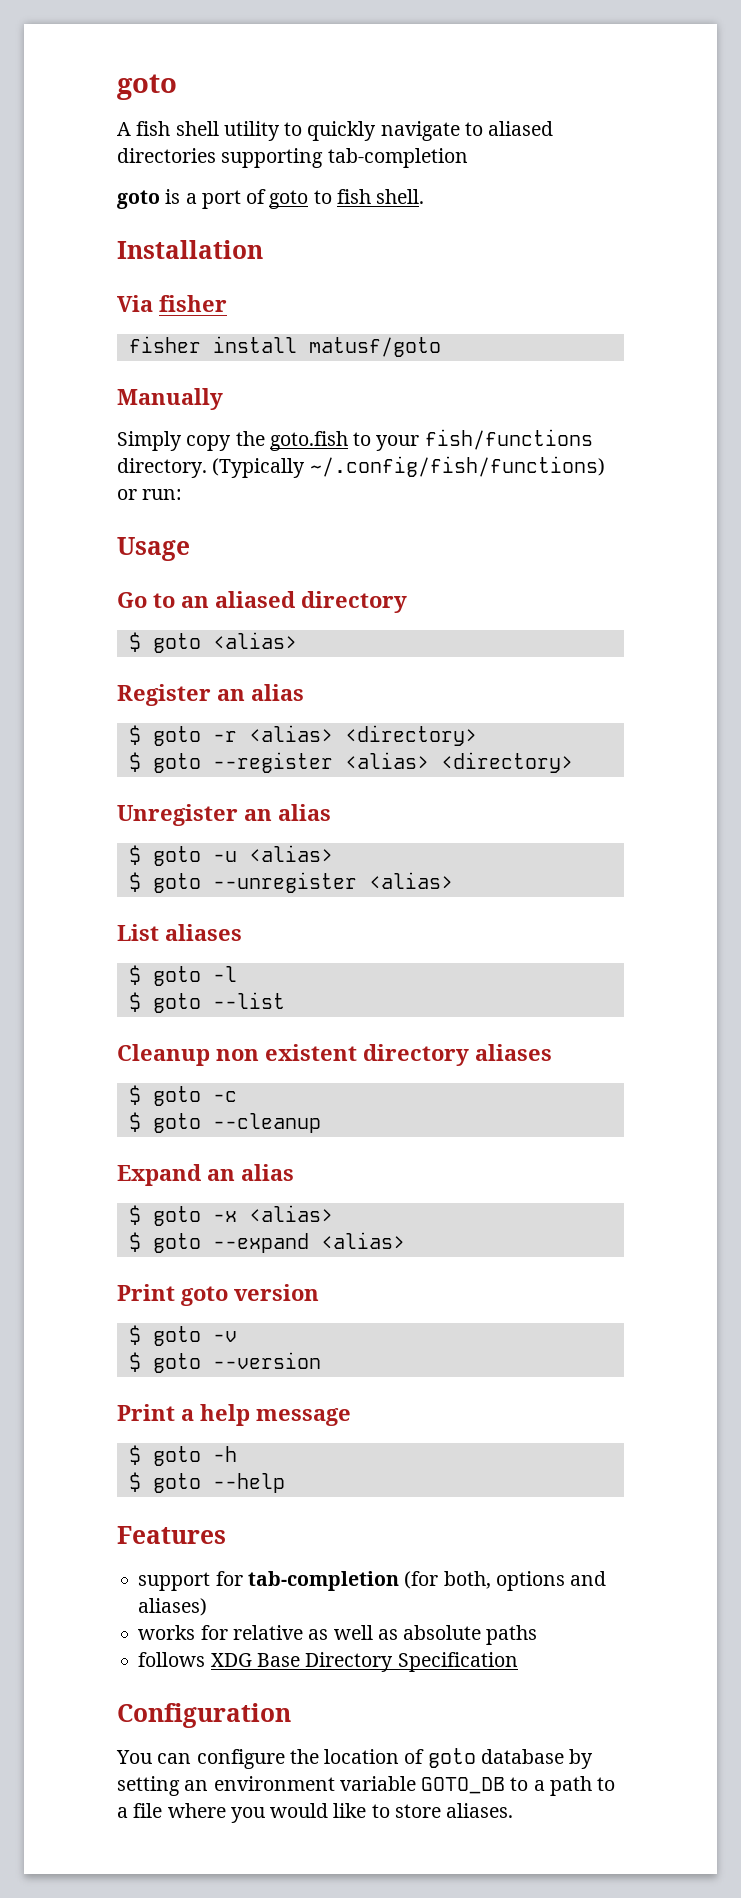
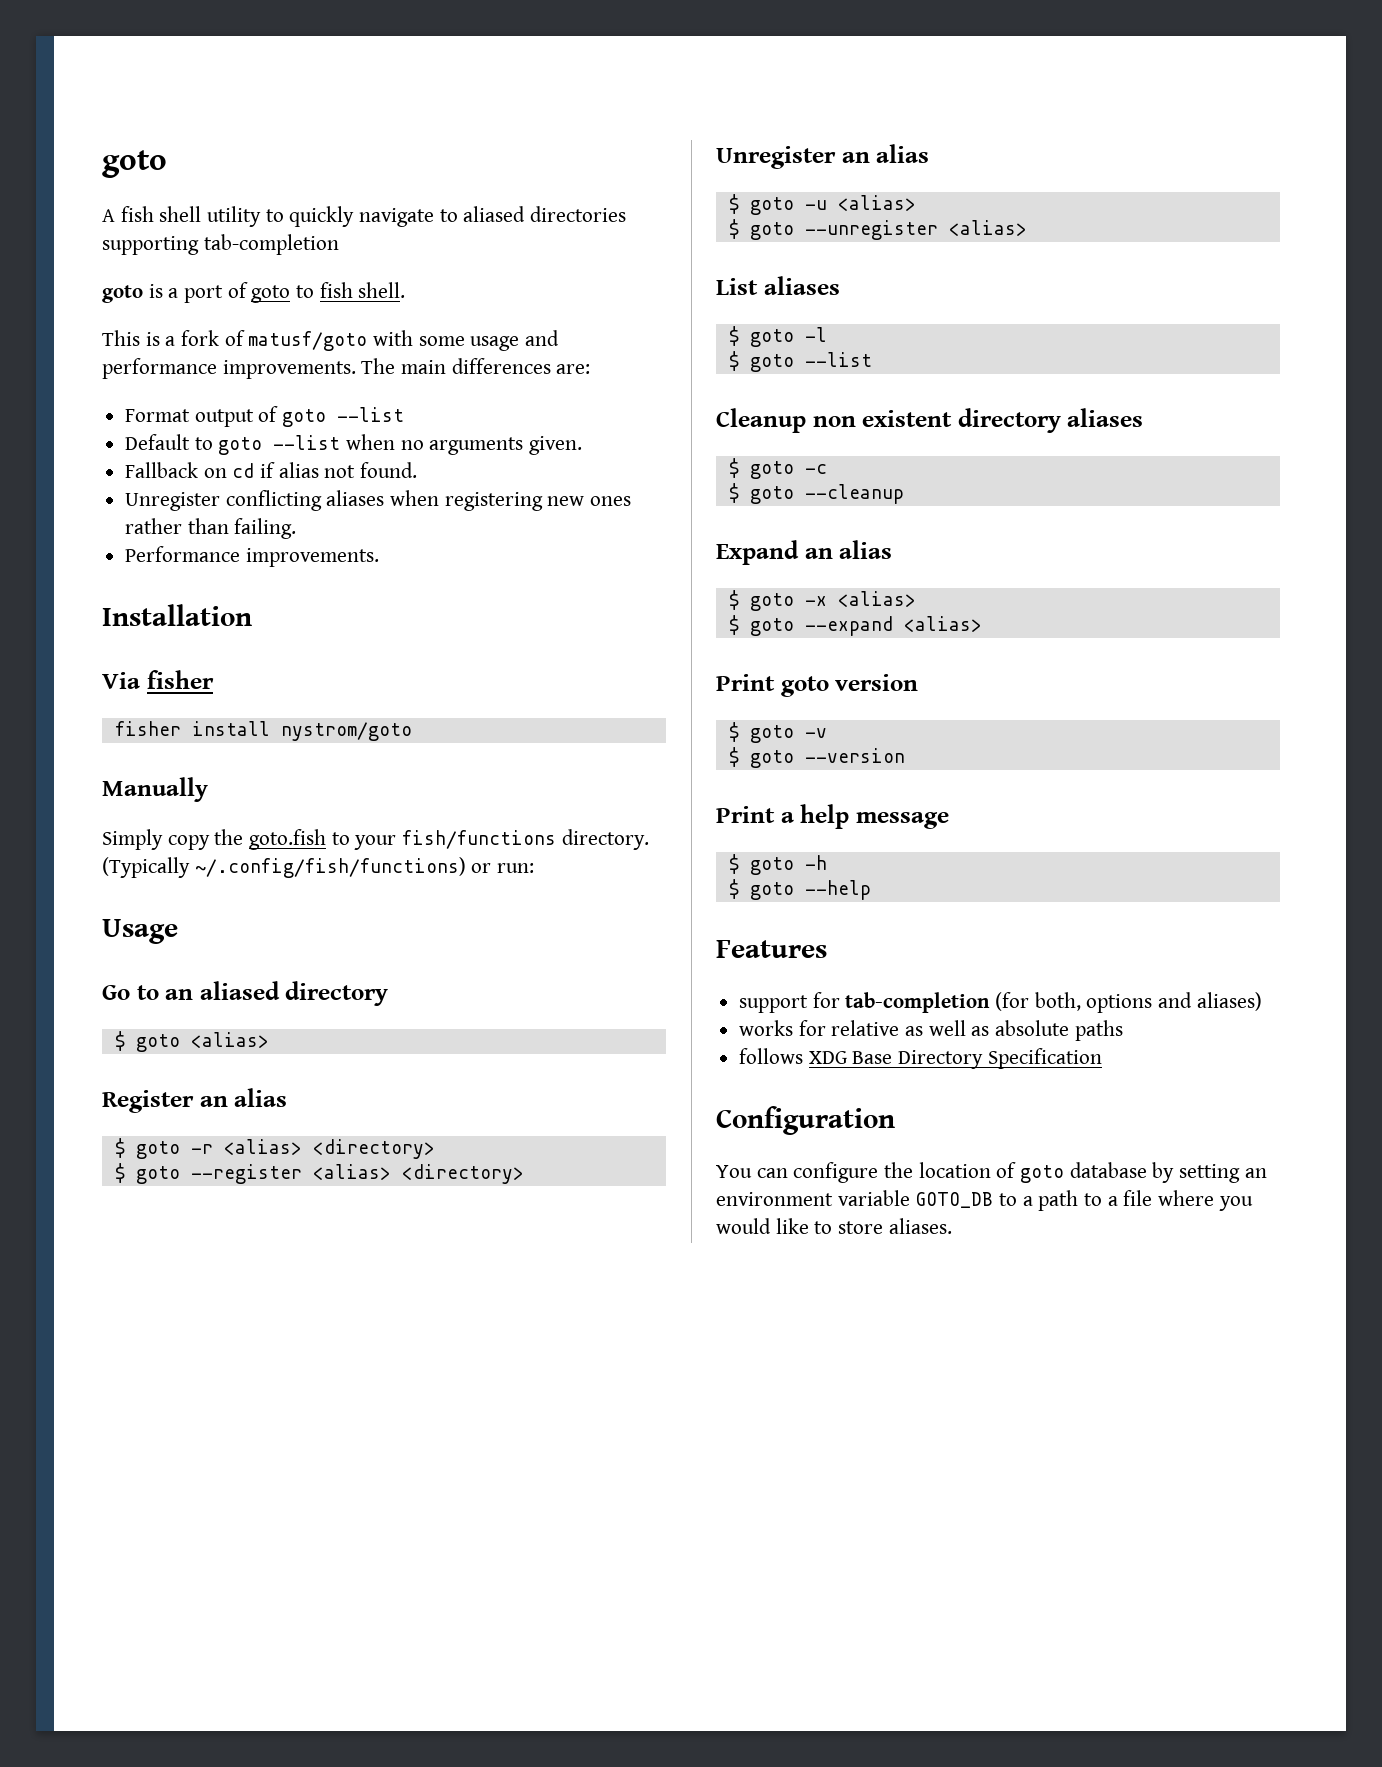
+ This is a fork of matusf/goto with some usage and performance improvements. The main differences are:
+ Format output of goto --list
+ Default to goto --list when no arguments given.
+ Fallback on cd if alias not found.
+ Unregister conflicting aliases when registering new ones rather than failing.
+ Performance improvements.
- fisher install matusf/goto
+ fisher install nystrom/goto

